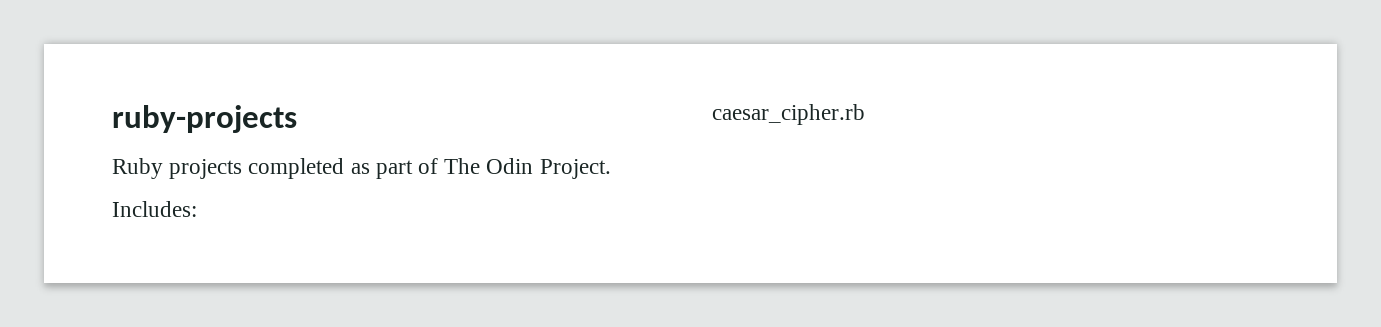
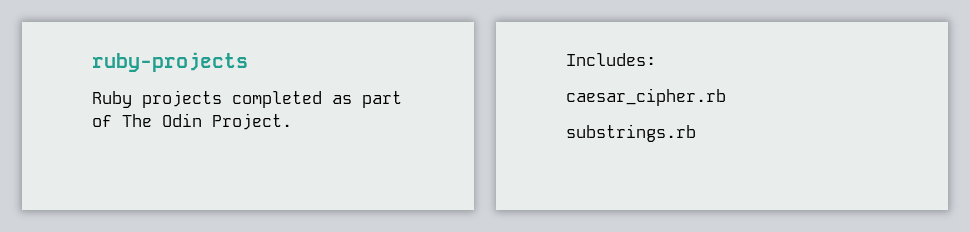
+ substrings.rb

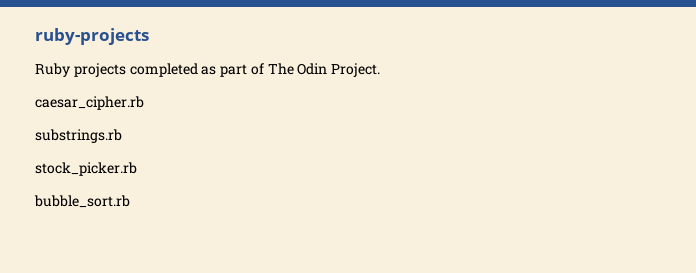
- Includes:
+ stock_picker.rb
+ bubble_sort.rb

